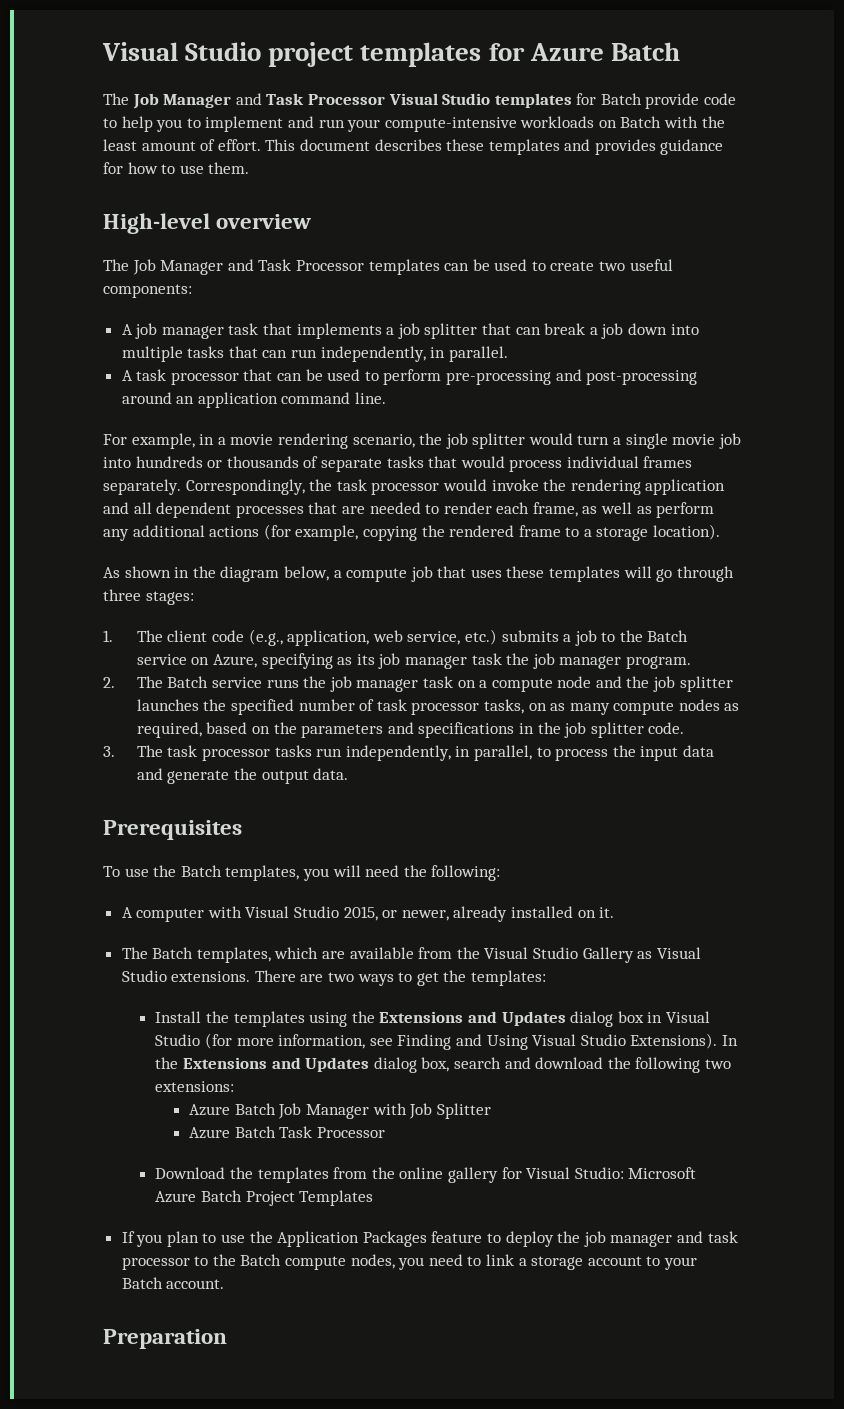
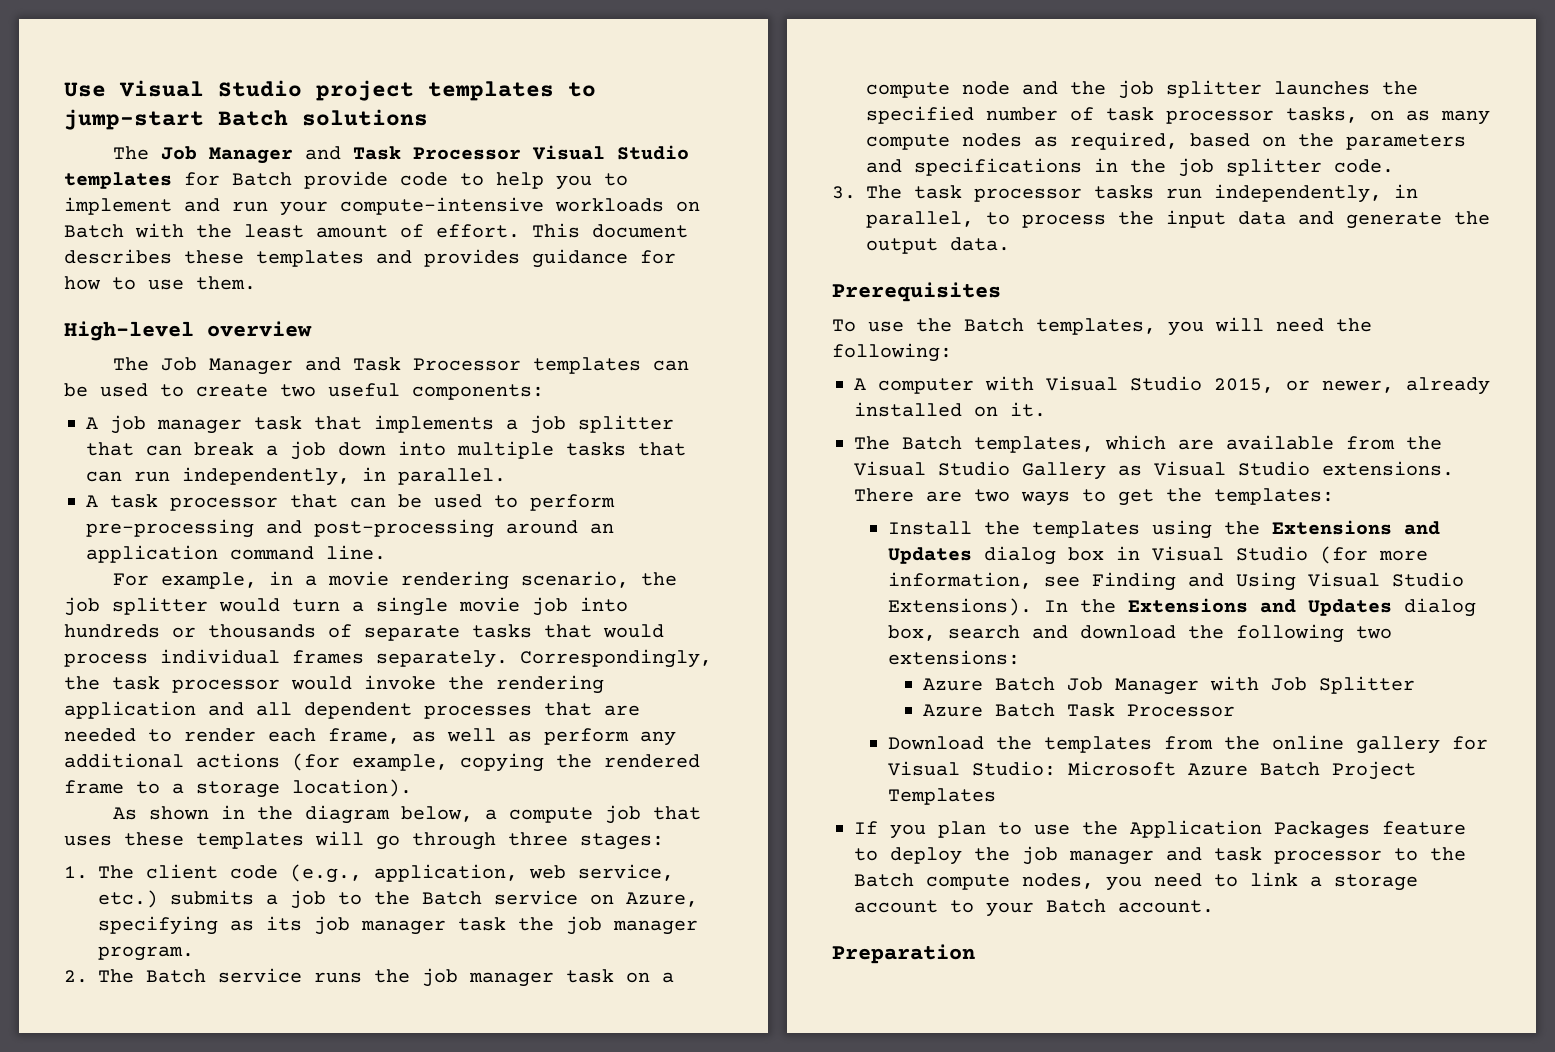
- Visual Studio project templates for Azure Batch
+ Use Visual Studio project templates to jump-start Batch solutions

